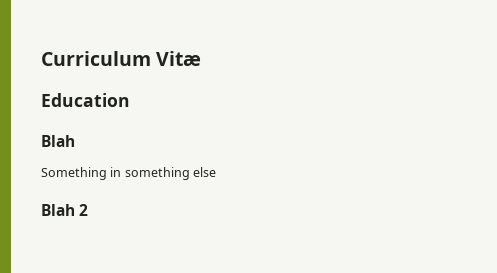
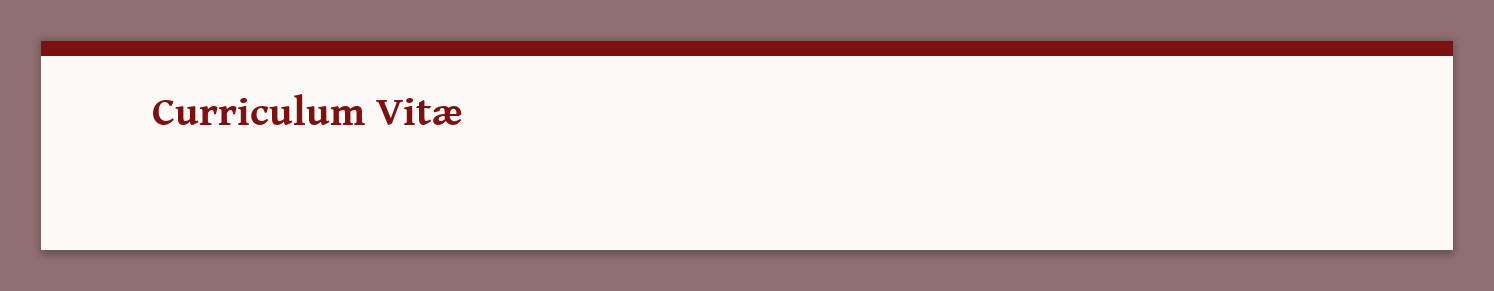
- Education
- Blah
- Something in something else
- Blah 2

